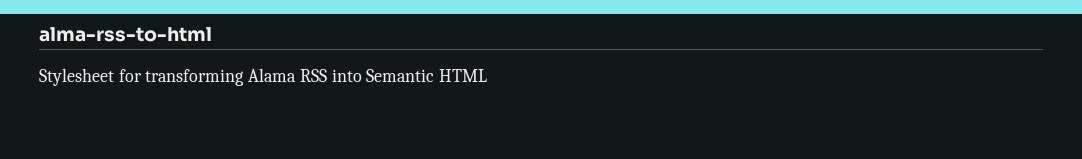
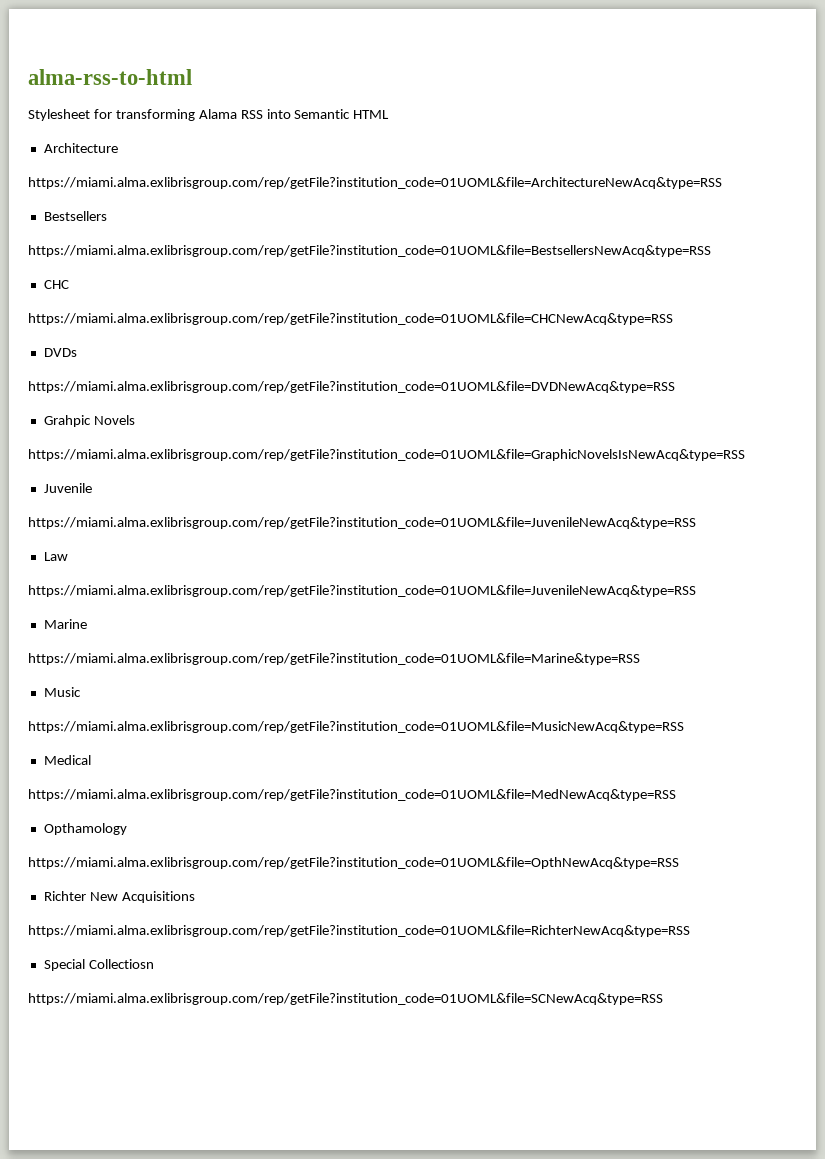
+ Architecture
+ https://miami.alma.exlibrisgroup.com/rep/getFile?institution_code=01UOML&file=ArchitectureNewAcq&type=RSS
+ Bestsellers
+ https://miami.alma.exlibrisgroup.com/rep/getFile?institution_code=01UOML&file=BestsellersNewAcq&type=RSS
+ CHC
+ https://miami.alma.exlibrisgroup.com/rep/getFile?institution_code=01UOML&file=CHCNewAcq&type=RSS
+ DVDs
+ https://miami.alma.exlibrisgroup.com/rep/getFile?institution_code=01UOML&file=DVDNewAcq&type=RSS
+ Grahpic Novels
+ https://miami.alma.exlibrisgroup.com/rep/getFile?institution_code=01UOML&file=GraphicNovelsIsNewAcq&type=RSS
+ Juvenile
+ https://miami.alma.exlibrisgroup.com/rep/getFile?institution_code=01UOML&file=JuvenileNewAcq&type=RSS
+ Law
+ https://miami.alma.exlibrisgroup.com/rep/getFile?institution_code=01UOML&file=JuvenileNewAcq&type=RSS
+ Marine
+ https://miami.alma.exlibrisgroup.com/rep/getFile?institution_code=01UOML&file=Marine&type=RSS
+ Music
+ https://miami.alma.exlibrisgroup.com/rep/getFile?institution_code=01UOML&file=MusicNewAcq&type=RSS
+ Medical
+ https://miami.alma.exlibrisgroup.com/rep/getFile?institution_code=01UOML&file=MedNewAcq&type=RSS
+ Opthamology
+ https://miami.alma.exlibrisgroup.com/rep/getFile?institution_code=01UOML&file=OpthNewAcq&type=RSS
+ Richter New Acquisitions
+ https://miami.alma.exlibrisgroup.com/rep/getFile?institution_code=01UOML&file=RichterNewAcq&type=RSS
+ Special Collectiosn
+ https://miami.alma.exlibrisgroup.com/rep/getFile?institution_code=01UOML&file=SCNewAcq&type=RSS

